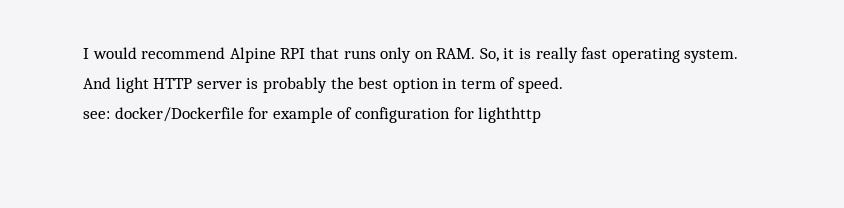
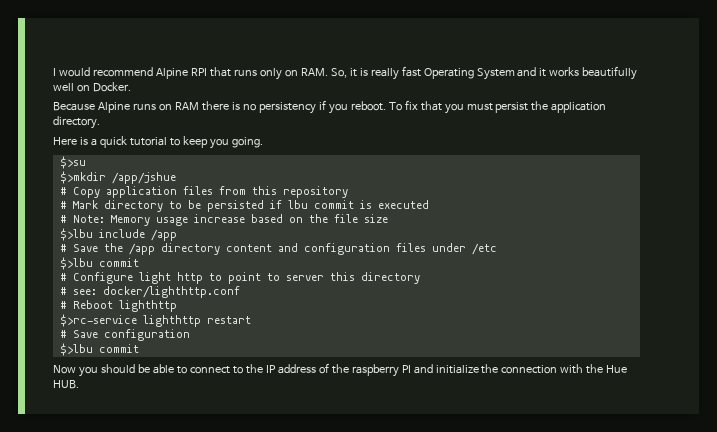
- I would recommend Alpine RPI that runs only on RAM. So, it is really fast operating system.
- And light HTTP server is probably the best option in term of speed.
- see: docker/Dockerfile for example of configuration for lighthttp
+ I would recommend Alpine RPI that runs only on RAM. So, it is really fast Operating System and it works beautifully well on Docker.
+ Because Alpine runs on RAM there is no persistency if you reboot. To fix that you must persist the application directory.
+ Here is a quick tutorial to keep you going.
+ $>su
+ $>mkdir /app/jshue
+ # Copy application files from this repository
+ # Mark directory to be persisted if lbu commit is executed
+ # Note: Memory usage increase based on the file size
+ $>lbu include /app
+ # Save the /app directory content and configuration files under /etc
+ $>lbu commit
+ # Configure light http to point to server this directory
+ # see: docker/lighthttp.conf
+ # Reboot lighthttp
+ $>rc-service lighthttp restart
+ # Save configuration
+ $>lbu commit
+ Now you should be able to connect to the IP address of the raspberry PI and initialize the connection with the Hue HUB.

